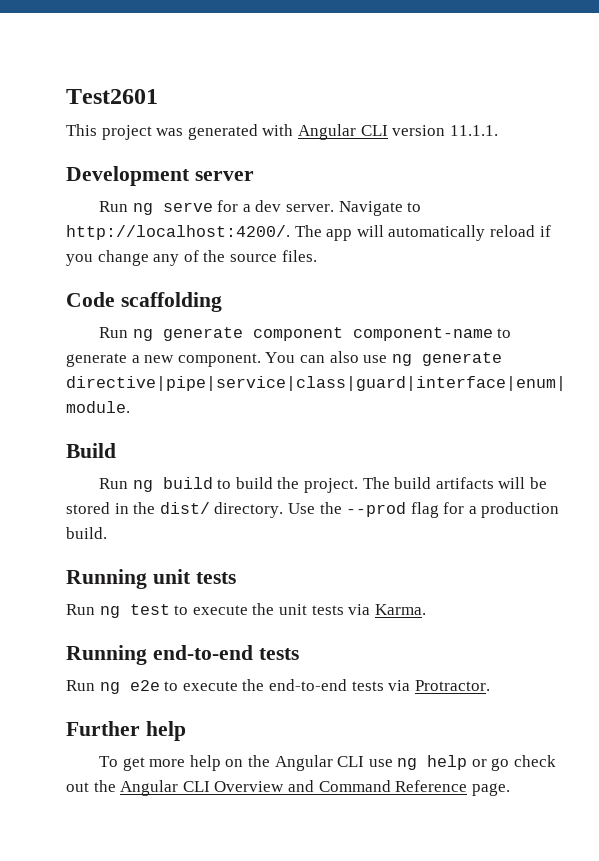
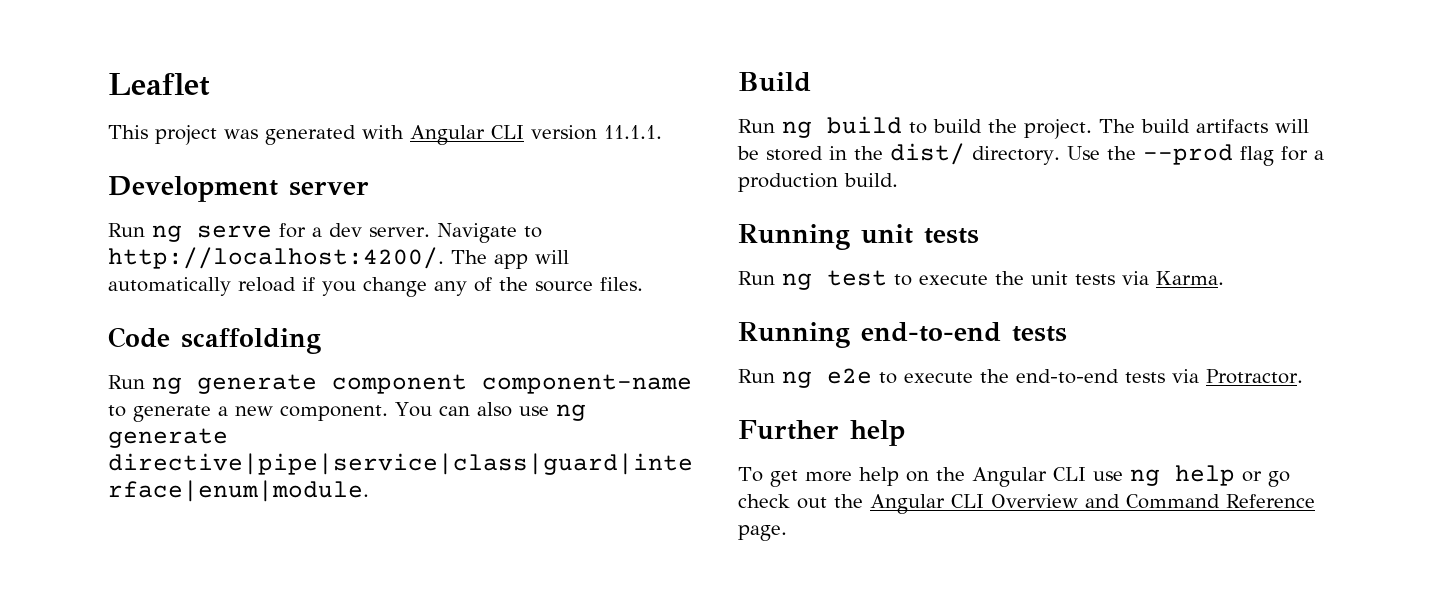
- Test2601
+ Leaflet

